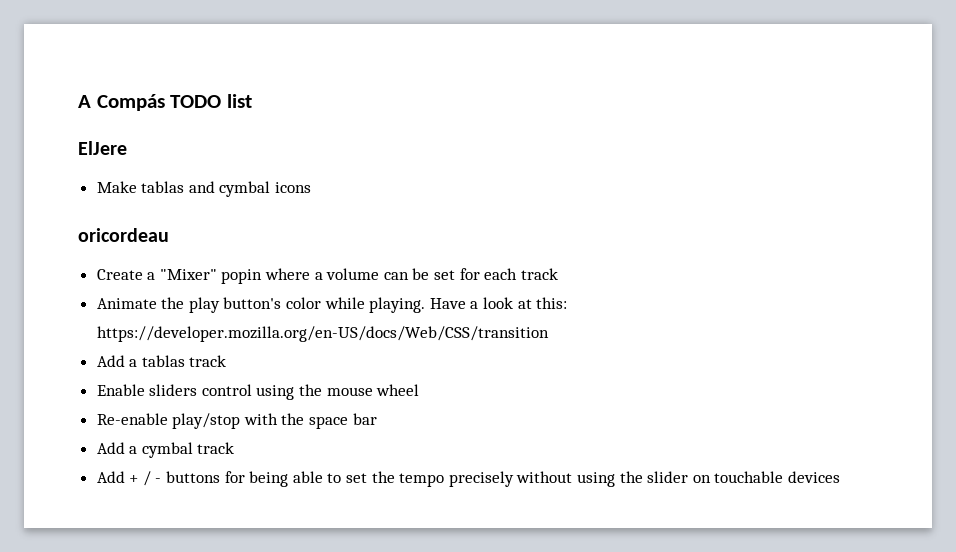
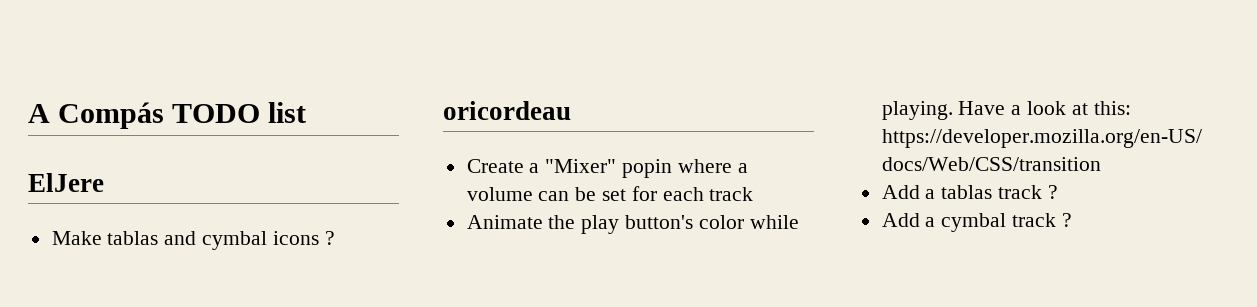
- Make tablas and cymbal icons
+ Make tablas and cymbal icons ?
- Add a tablas track
- Enable sliders control using the mouse wheel
- Re-enable play/stop with the space bar
- Add a cymbal track
- Add + / - buttons for being able to set the tempo precisely without using the slider on touchable devices
+ Add a tablas track ?
+ Add a cymbal track ?

